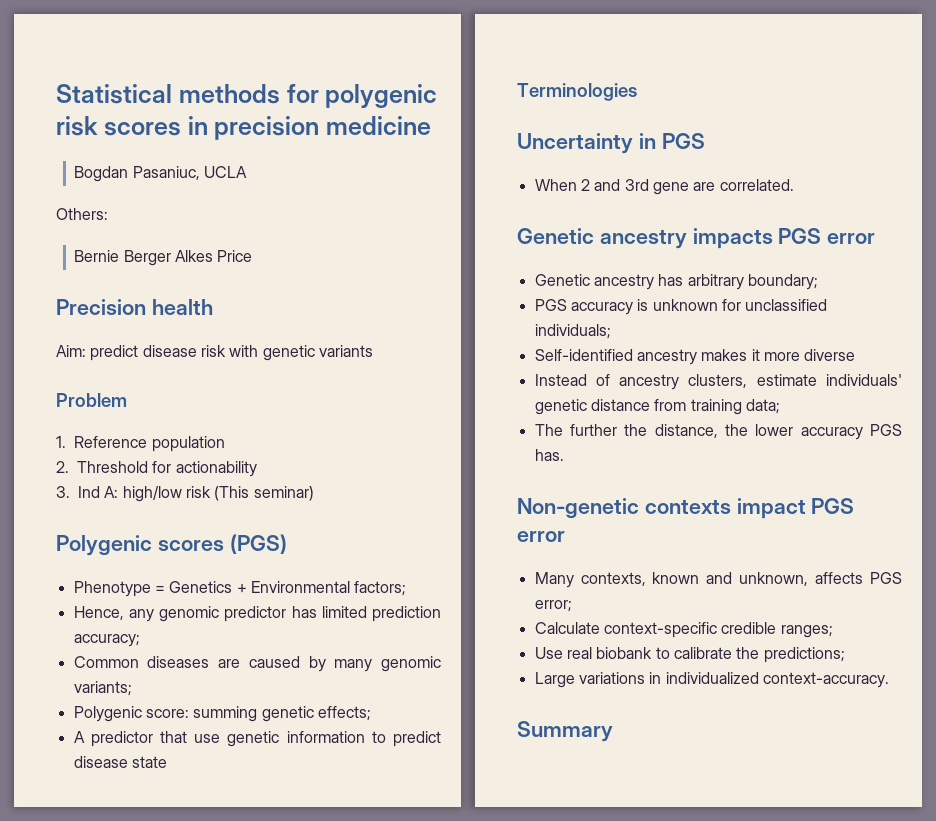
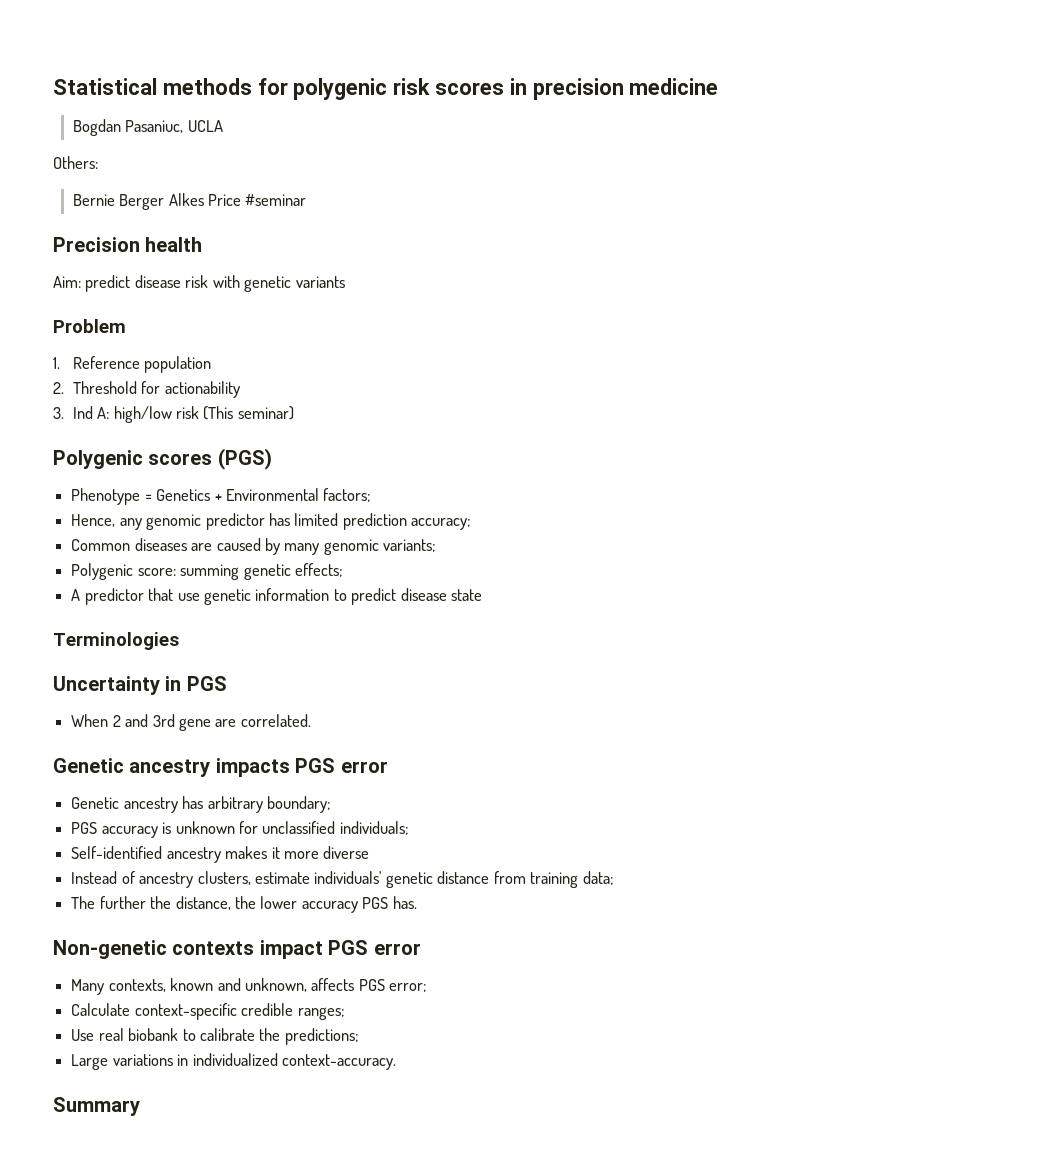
- Bernie Berger Alkes Price
+ Bernie Berger Alkes Price #seminar

